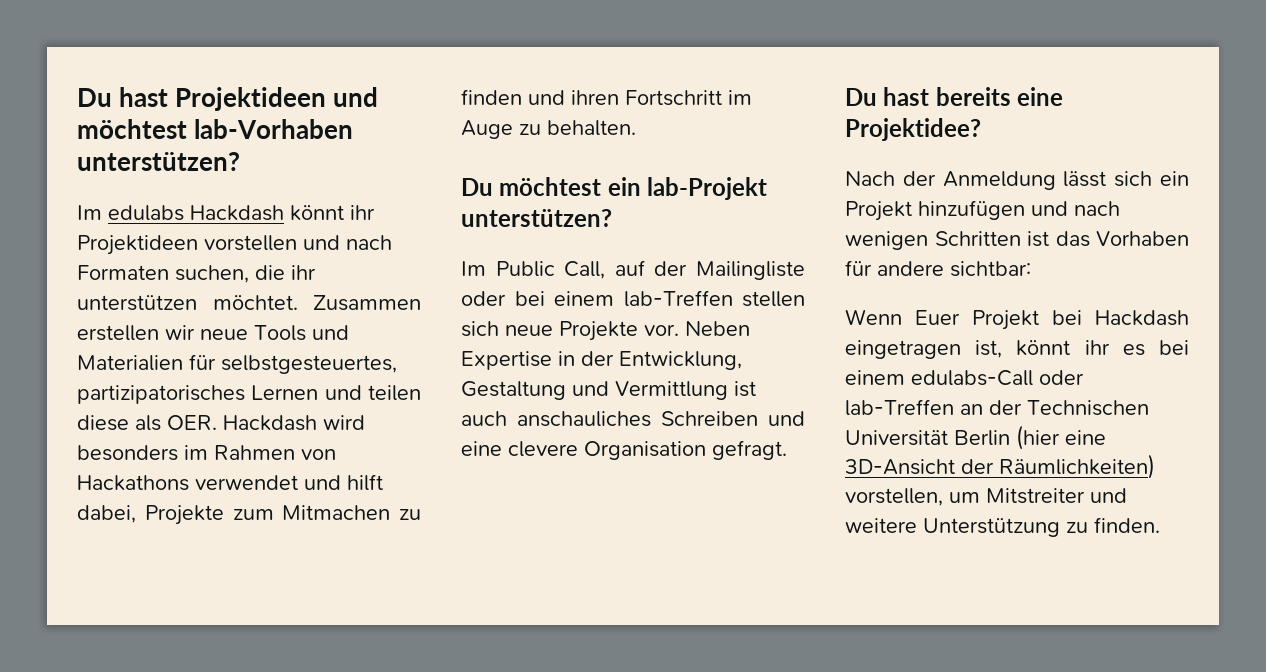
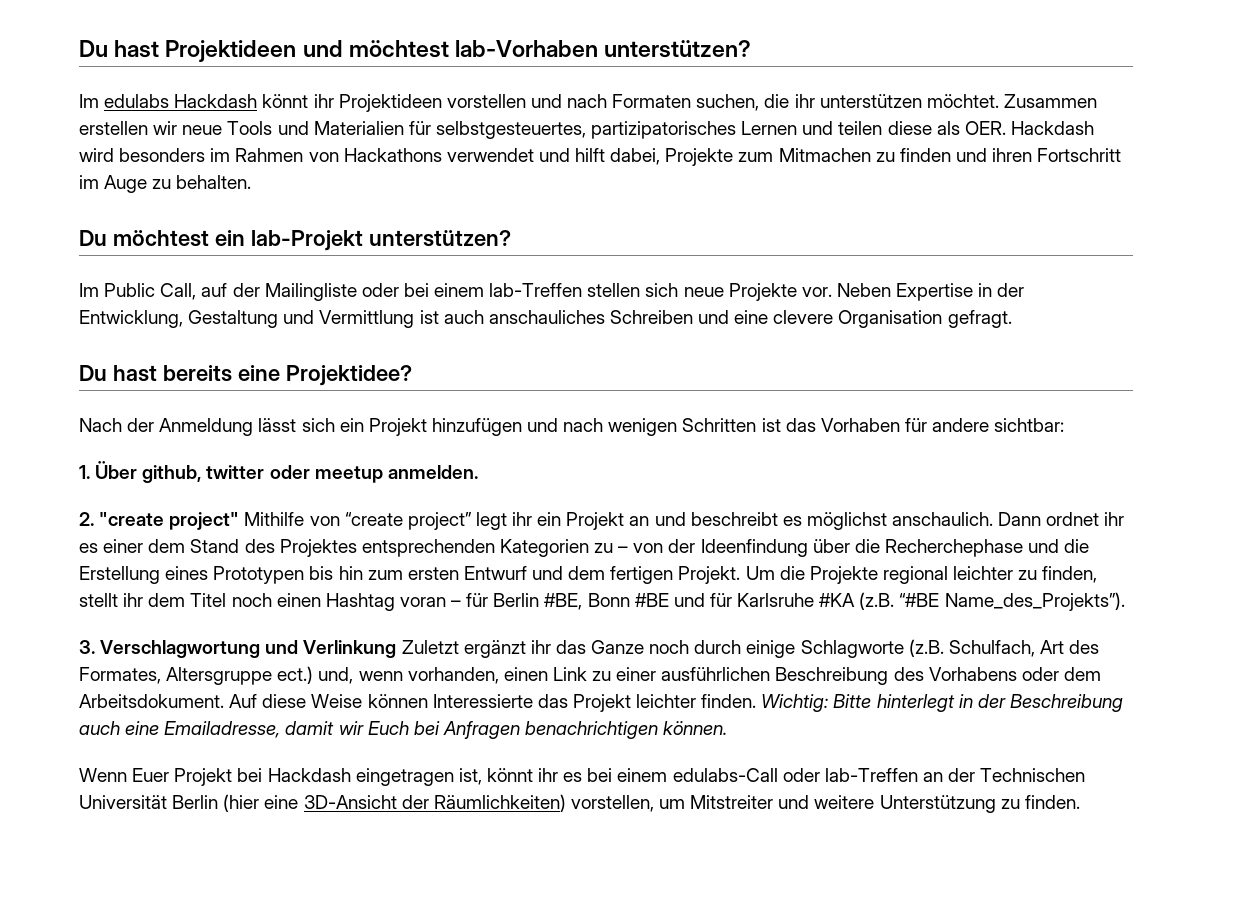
+ 1. Über github, twitter oder meetup anmelden.
+ 2. "create project" Mithilfe von “create project” legt ihr ein Projekt an und beschreibt es möglichst anschaulich. Dann ordnet ihr es einer dem Stand des Projektes entsprechenden Kategorien zu – von der Ideenfindung über die Recherchephase und die Erstellung eines Prototypen bis hin zum ersten Entwurf und dem fertigen Projekt. Um die Projekte regional leichter zu finden, stellt ihr dem Titel noch einen Hashtag voran – für Berlin #BE, Bonn #BE und für Karlsruhe #KA (z.B. “#BE Name_des_Projekts”).
+ 3. Verschlagwortung und Verlinkung Zuletzt ergänzt ihr das Ganze noch durch einige Schlagworte (z.B. Schulfach, Art des Formates, Altersgruppe ect.) und, wenn vorhanden, einen Link zu einer ausführlichen Beschreibung des Vorhabens oder dem Arbeitsdokument. Auf diese Weise können Interessierte das Projekt leichter finden. Wichtig: Bitte hinterlegt in der Beschreibung auch eine Emailadresse, damit wir Euch bei Anfragen benachrichtigen können.

